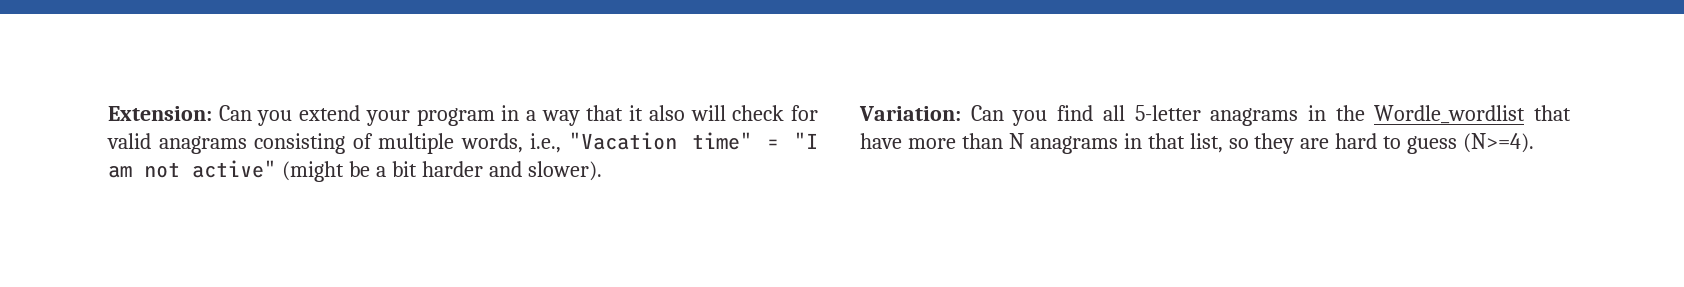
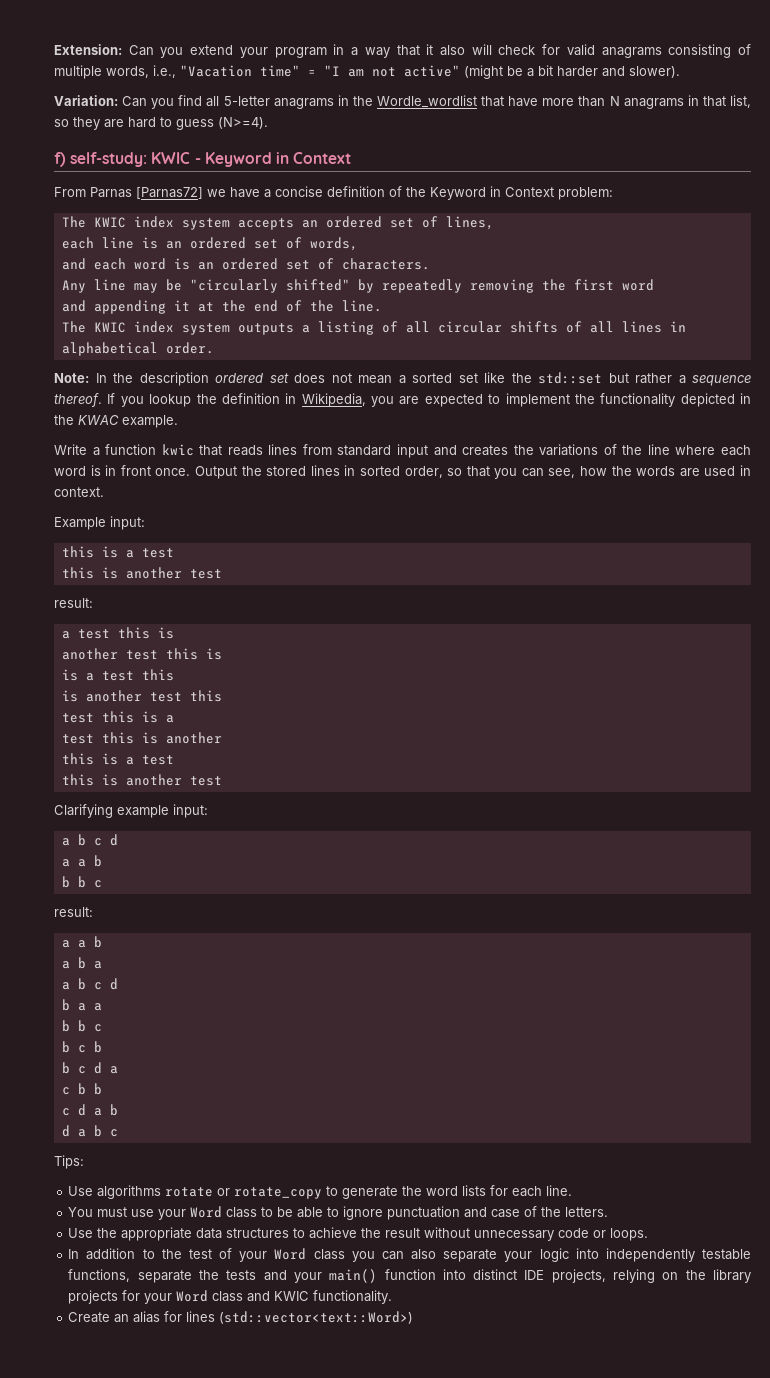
+ f) self-study: KWIC - Keyword in Context
+ From Parnas [Parnas72] we have a concise definition of the Keyword in Context problem:
+ The KWIC index system accepts an ordered set of lines,
+ each line is an ordered set of words,
+ and each word is an ordered set of characters.
+ Any line may be "circularly shifted" by repeatedly removing the first word
+ and appending it at the end of the line.
+ The KWIC index system outputs a listing of all circular shifts of all lines in alphabetical order.
+ Note: In the description ordered set does not mean a sorted set like the std::set but rather a sequence thereof. If you lookup the definition in Wikipedia, you are expected to implement the functionality depicted in the KWAC example.
+ Write a function kwic that reads lines from standard input and creates the variations of the line where each word is in front once. Output the stored lines in sorted order, so that you can see, how the words are used in context.
+ Example input:
+ this is a test
+ this is another test
+ result:
+ a test this is
+ another test this is
+ is a test this
+ is another test this
+ test this is a
+ test this is another
+ this is a test
+ this is another test
+ Clarifying example input:
+ a b c d
+ a a b
+ b b c
+ result:
+ a a b
+ a b a
+ a b c d
+ b a a
+ b b c
+ b c b
+ b c d a
+ c b b
+ c d a b
+ d a b c
+ Tips:
+ Use algorithms rotate or rotate_copy to generate the word lists for each line.
+ You must use your Word class to be able to ignore punctuation and case of the letters.
+ Use the appropriate data structures to achieve the result without unnecessary code or loops.
+ In addition to the test of your Word class you can also separate your logic into independently testable functions, separate the tests and your main() function into distinct IDE projects, relying on the library projects for your Word class and KWIC functionality.
+ Create an alias for lines (std::vector<text::Word>)

